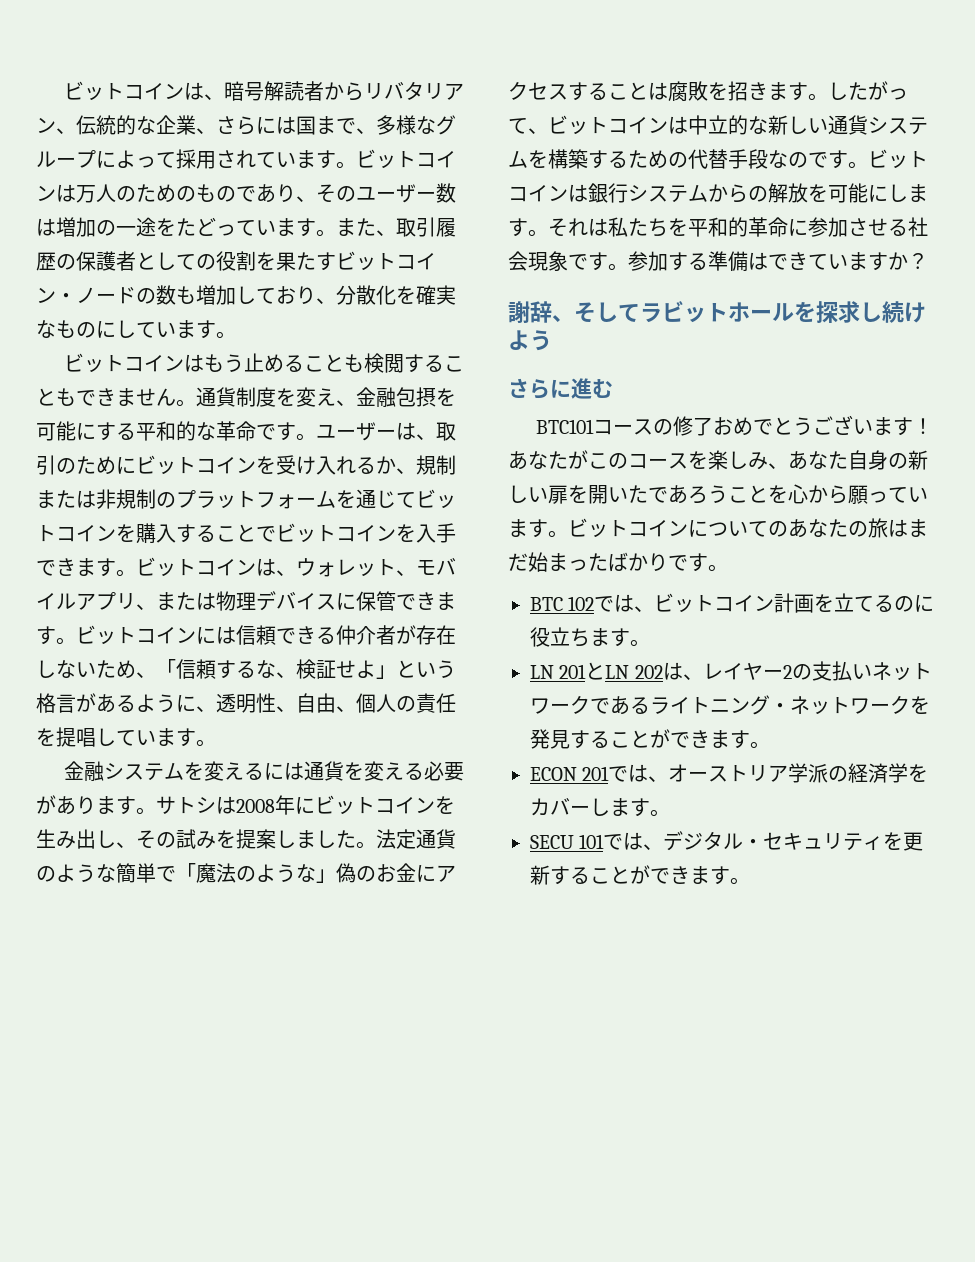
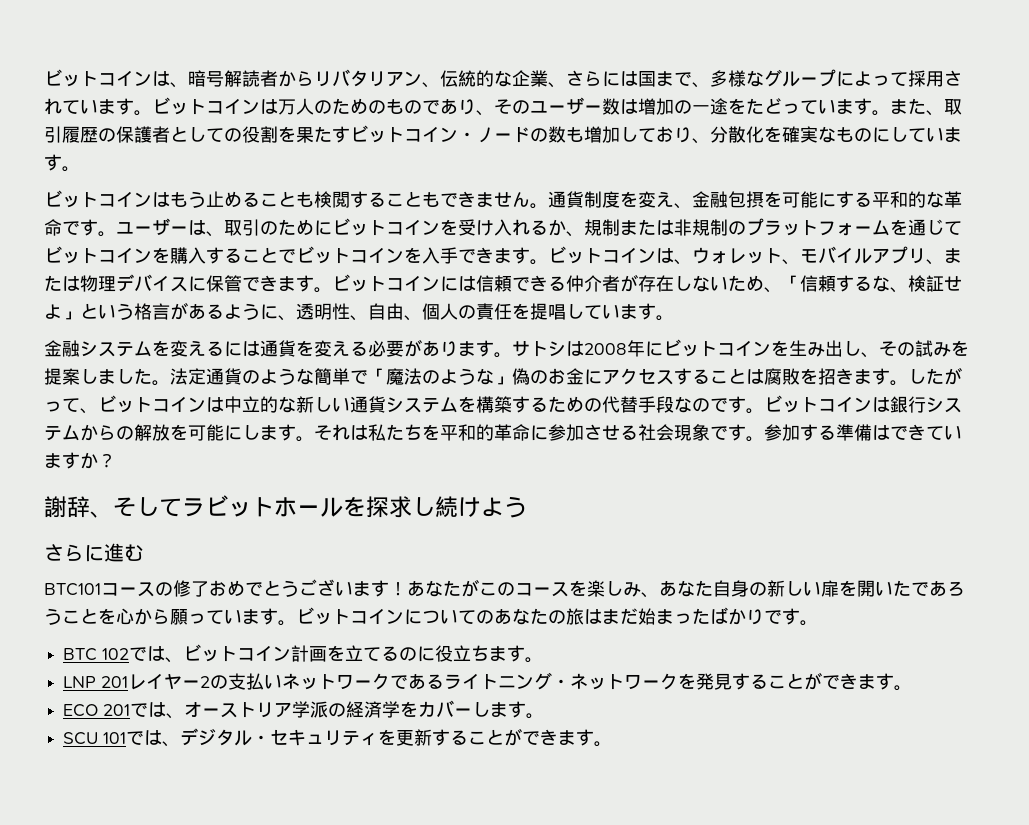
- LN 201とLN 202は、レイヤー2の支払いネットワークであるライトニング・ネットワークを発見することができます。
+ LNP 201レイヤー2の支払いネットワークであるライトニング・ネットワークを発見することができます。
- ECON 201では、オーストリア学派の経済学をカバーします。
+ ECO 201では、オーストリア学派の経済学をカバーします。
- SECU 101では、デジタル・セキュリティを更新することができます。
+ SCU 101では、デジタル・セキュリティを更新することができます。

